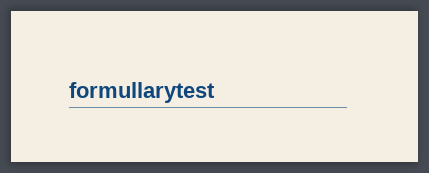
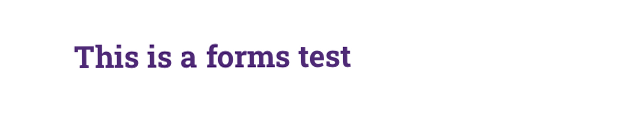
- formullarytest
+ This is a forms test

